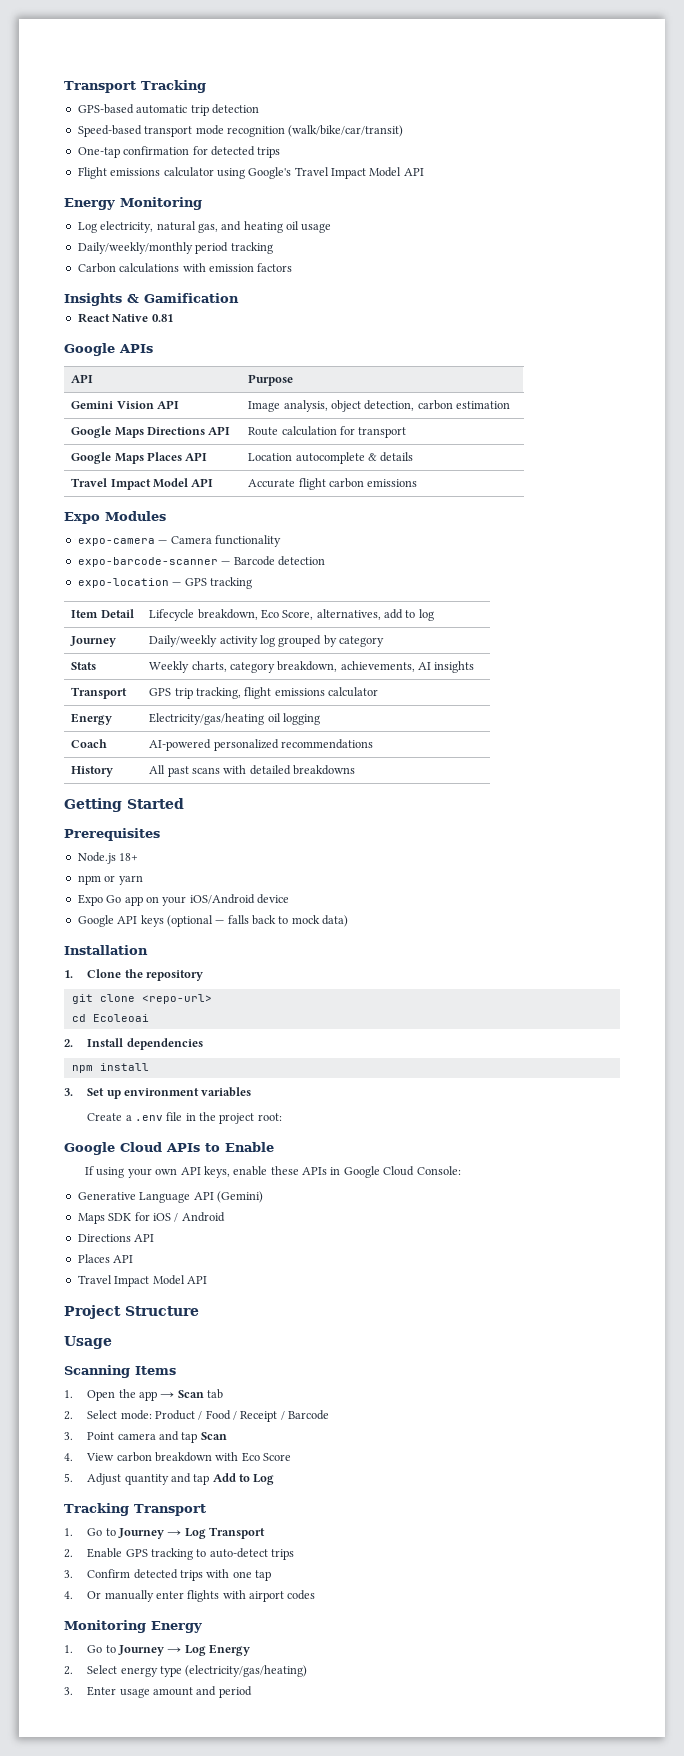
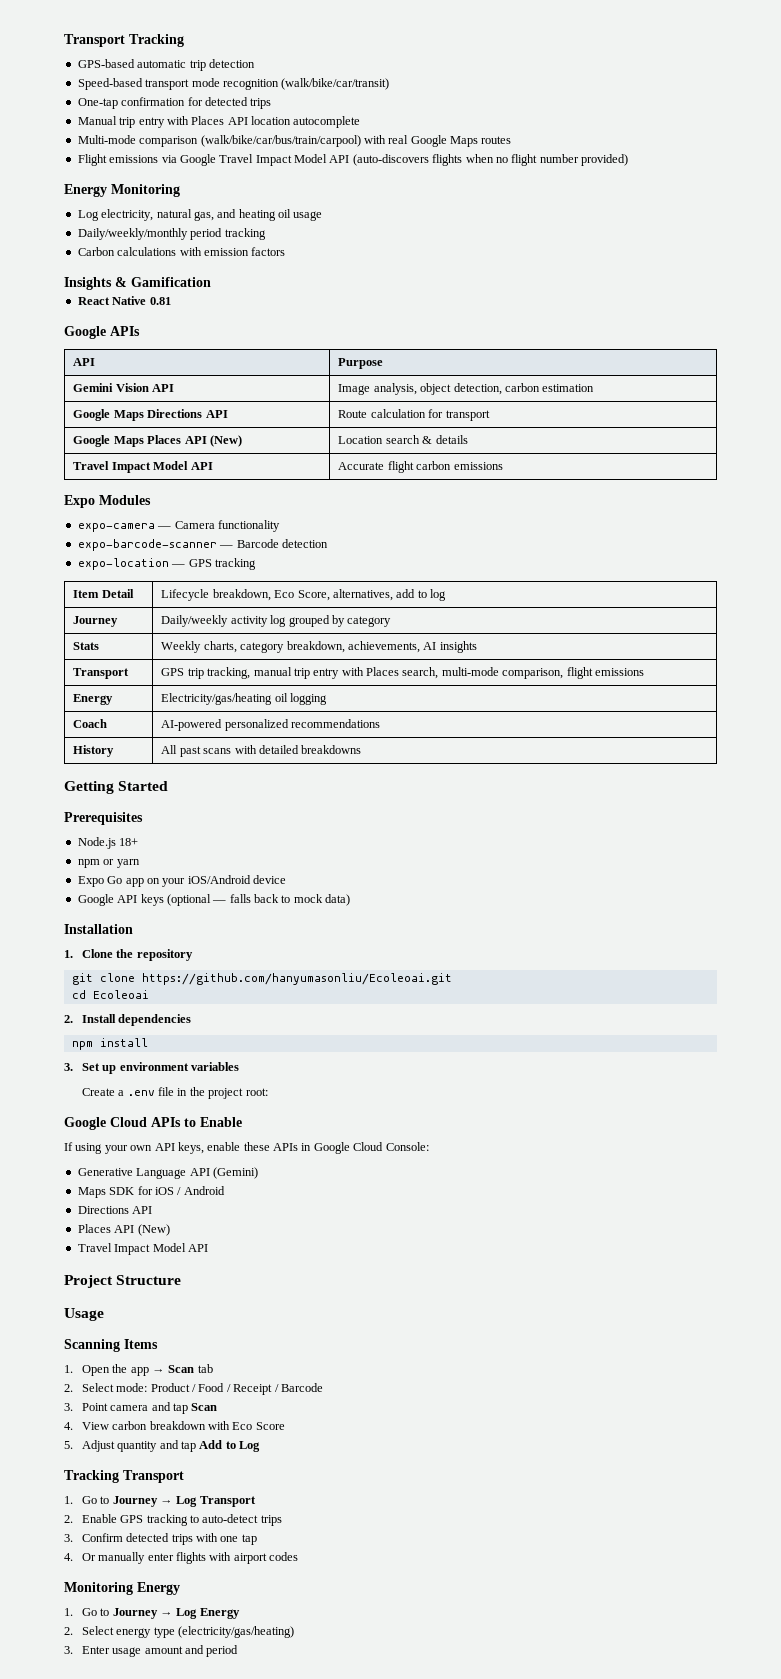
+ Manual trip entry with Places API location autocomplete
+ Multi-mode comparison (walk/bike/car/bus/train/carpool) with real Google Maps routes
- Flight emissions calculator using Google's Travel Impact Model API
+ Flight emissions via Google Travel Impact Model API (auto-discovers flights when no flight number provided)
- Google Maps Places API | Location autocomplete & details
+ Google Maps Places API (New) | Location search & details
- Transport | GPS trip tracking, flight emissions calculator
+ Transport | GPS trip tracking, manual trip entry with Places search, multi-mode comparison, flight emissions
- git clone <repo-url>
+ git clone https://github.com/hanyumasonliu/Ecoleoai.git
  Maps SDK for iOS / Android
  Directions API
- Places API
+ Places API (New)

